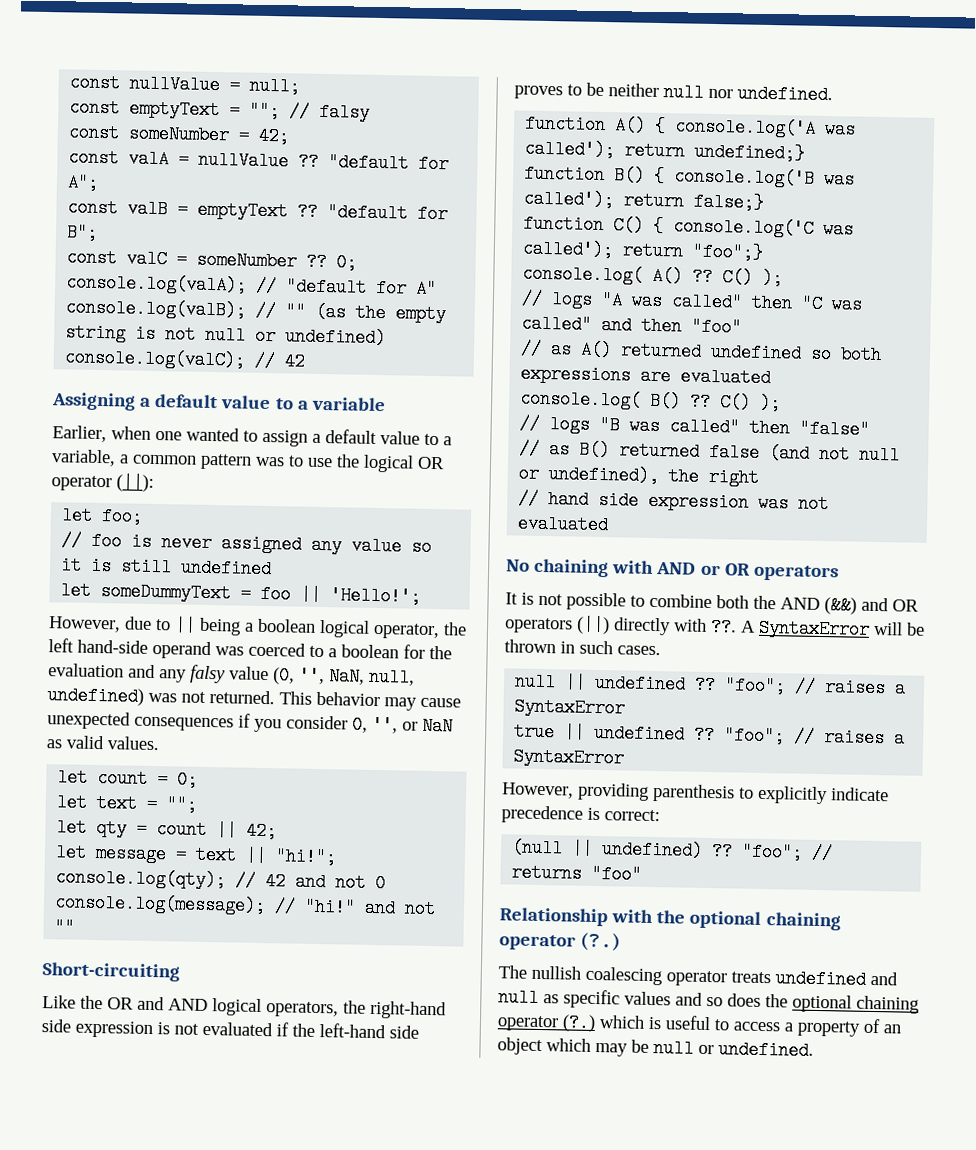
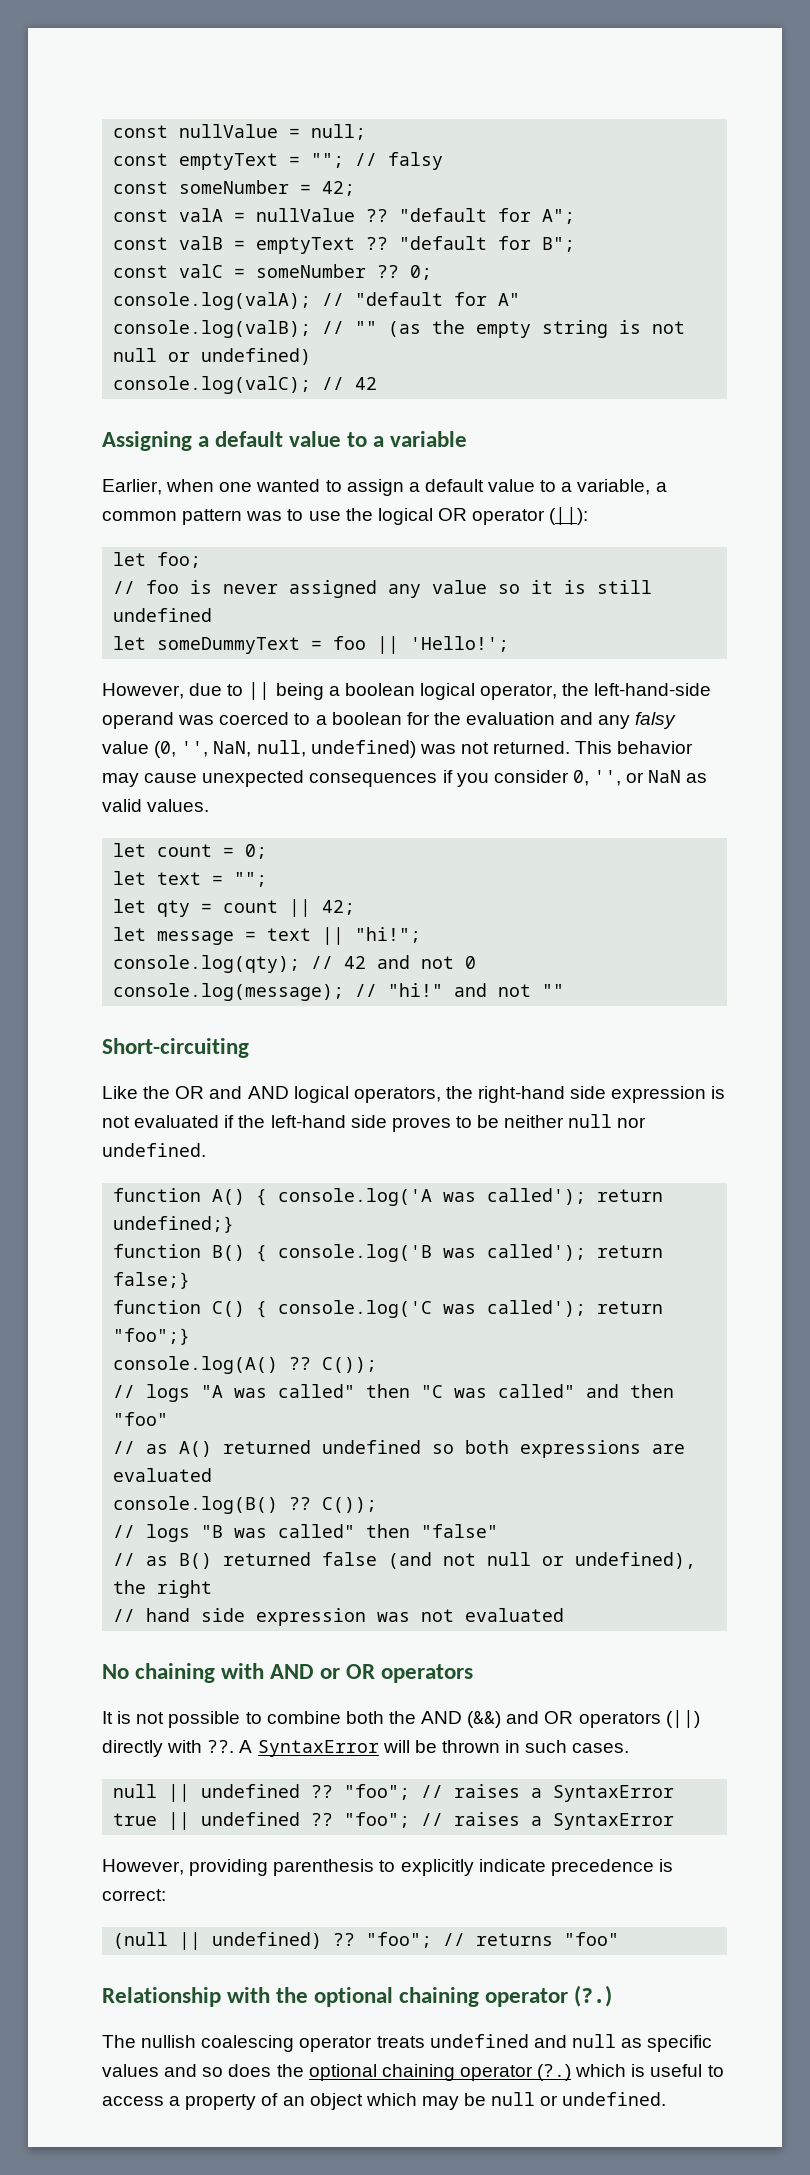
- However, due to || being a boolean logical operator, the left hand-side operand was coerced to a boolean for the evaluation and any falsy value (0, '', NaN, null, undefined) was not returned.
+ However, due to || being a boolean logical operator, the left-hand-side operand was coerced to a boolean for the evaluation and any falsy value (0, '', NaN, null, undefined) was not returned.
- console.log( A() ?? C() );
+ console.log(A() ?? C());
- console.log( B() ?? C() );
+ console.log(B() ?? C());

